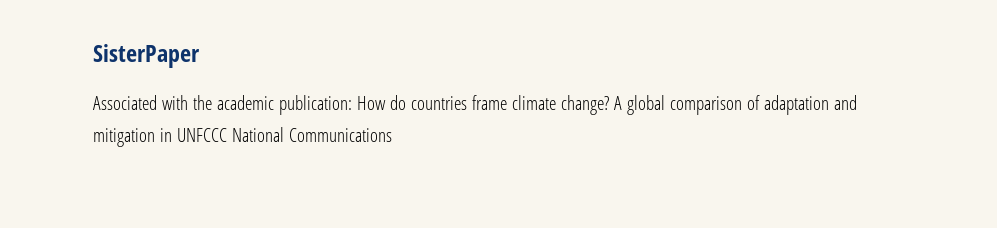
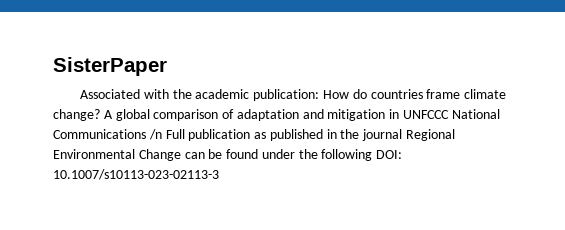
- A global comparison of adaptation and mitigation in UNFCCC National Communications
+ A global comparison of adaptation and mitigation in UNFCCC National Communications /n Full publication as published in the journal Regional Environmental Change can be found under the following DOI: 10.1007/s10113-023-02113-3

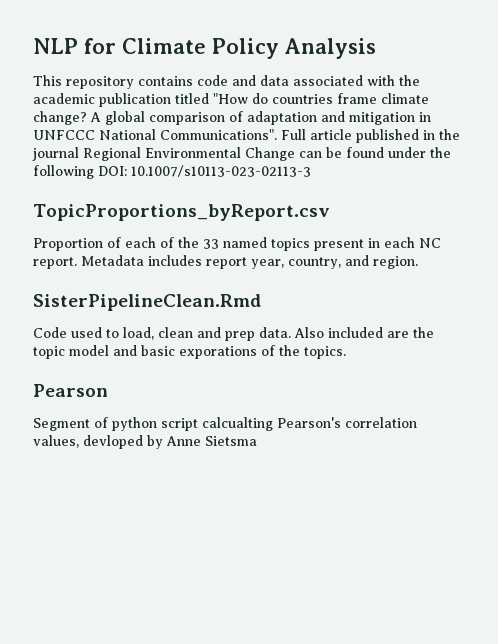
- SisterPaper
- Associated with the academic publication: How do countries frame climate change?
+ NLP for Climate Policy Analysis
+ This repository contains code and data associated with the academic publication titled "How do countries frame climate change?
- A global comparison of adaptation and mitigation in UNFCCC National Communications /n Full publication as published in the journal Regional Environmental Change can be found under the following DOI: 10.1007/s10113-023-02113-3
+ A global comparison of adaptation and mitigation in UNFCCC National Communications". Full article published in the journal Regional Environmental Change can be found under the following DOI: 10.1007/s10113-023-02113-3
+ TopicProportions_byReport.csv
+ Proportion of each of the 33 named topics present in each NC report. Metadata includes report year, country, and region.
+ SisterPipelineClean.Rmd
+ Code used to load, clean and prep data. Also included are the topic model and basic exporations of the topics.
+ Pearson
+ Segment of python script calcualting Pearson's correlation values, devloped by Anne Sietsma

